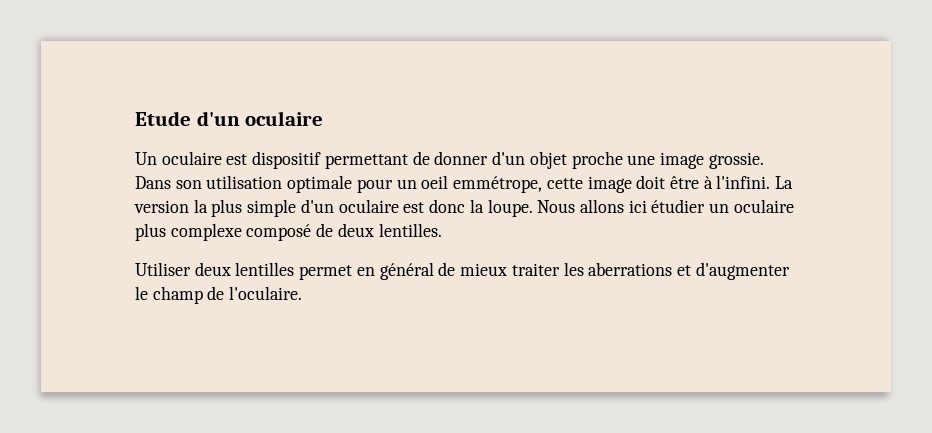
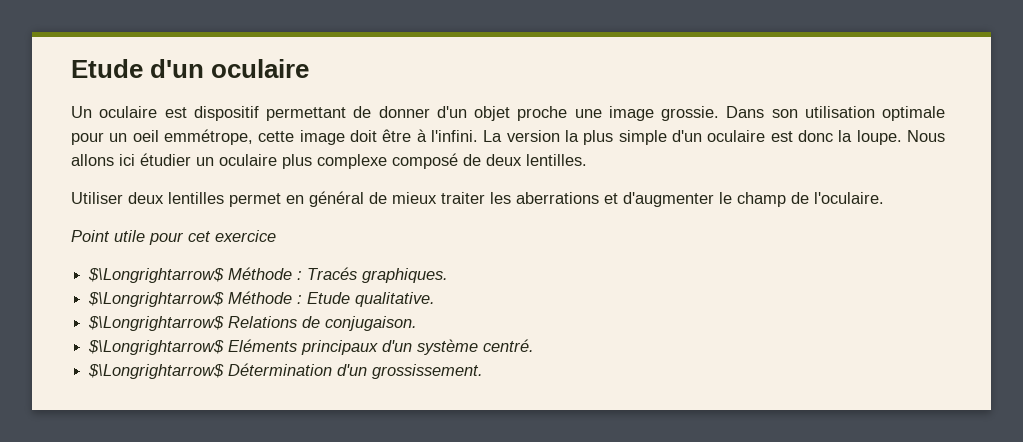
+ Point utile pour cet exercice
+ $\Longrightarrow$ Méthode : Tracés graphiques.
+ $\Longrightarrow$ Méthode : Etude qualitative.
+ $\Longrightarrow$ Relations de conjugaison.
+ $\Longrightarrow$ Eléments principaux d'un système centré.
+ $\Longrightarrow$ Détermination d'un grossissement.

